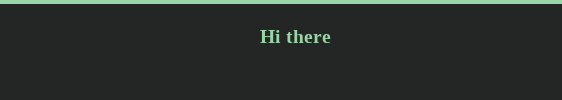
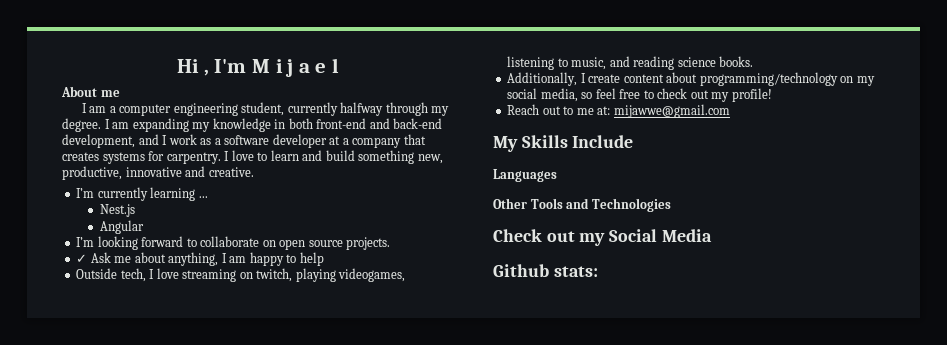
- Hi there
+ Hi , I'm M i j a e l
+ About me
+ I am a computer engineering student, currently halfway through my degree. I am expanding my knowledge in both front-end and back-end development, and I work as a software developer at a company that creates systems for carpentry. I love to learn and build something new, productive, innovative and creative.
+ I’m currently learning ...
+ Nest.js
+ Angular
+ I’m looking forward to collaborate on open source projects.
+ ✓ Ask me about anything, I am happy to help
+ Outside tech, I love streaming on twitch, playing videogames, listening to music, and reading science books.
+ Additionally, I create content about programming/technology on my social media, so feel free to check out my profile!
+ Reach out to me at: mijawwe@gmail.com
+ My Skills Include
+ Languages
+ Other Tools and Technologies
+ Check out my Social Media
+ Github stats:

